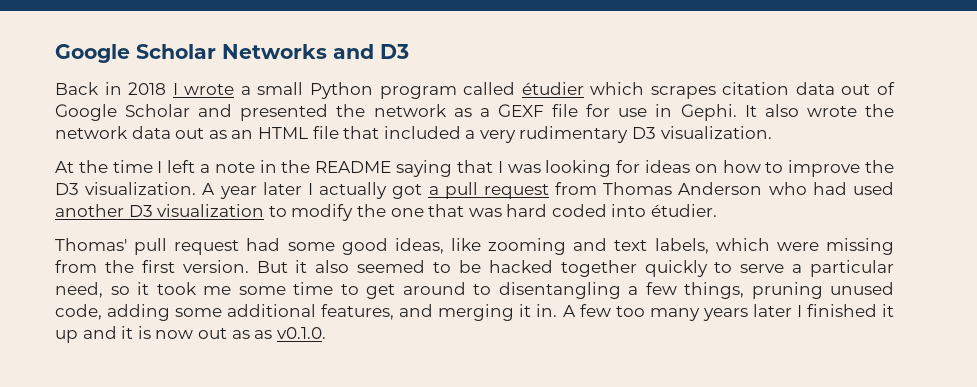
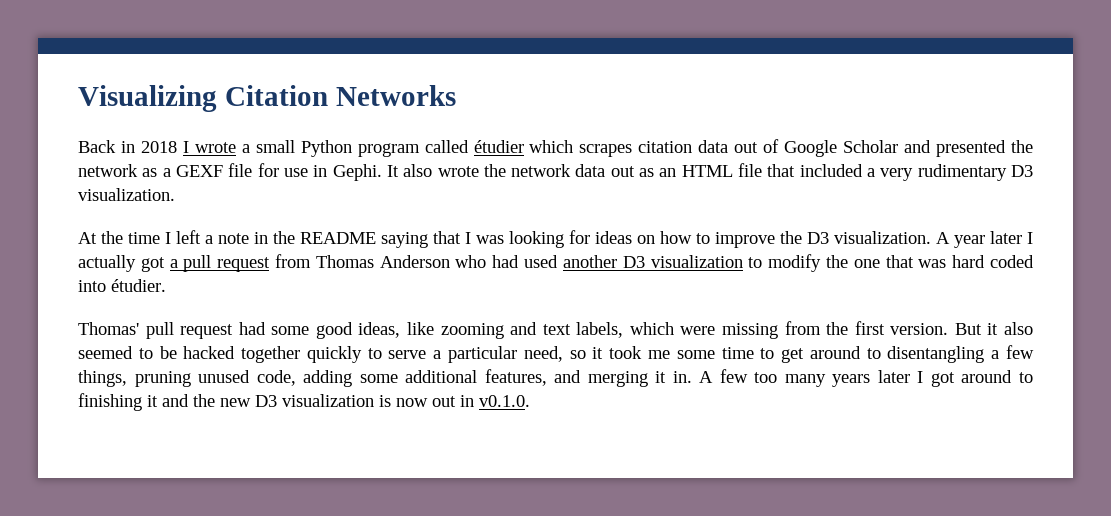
- Google Scholar Networks and D3
+ Visualizing Citation Networks
- A few too many years later I finished it up and it is now out as as v0.1.0.
+ A few too many years later I got around to finishing it and the new D3 visualization is now out in v0.1.0.

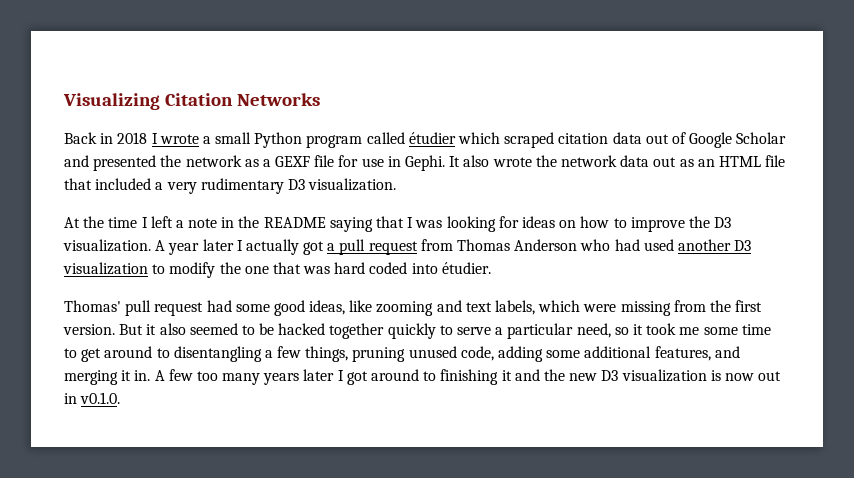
- Back in 2018 I wrote a small Python program called étudier which scrapes citation data out of Google Scholar and presented the network as a GEXF file for use in Gephi.
+ Back in 2018 I wrote a small Python program called étudier which scraped citation data out of Google Scholar and presented the network as a GEXF file for use in Gephi.

